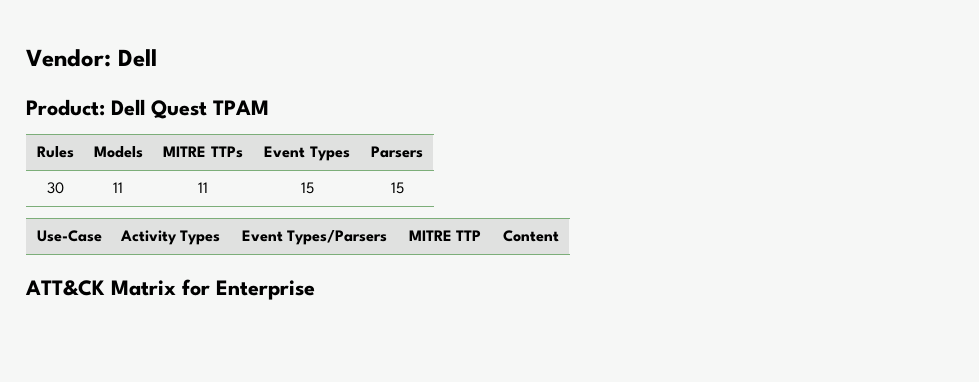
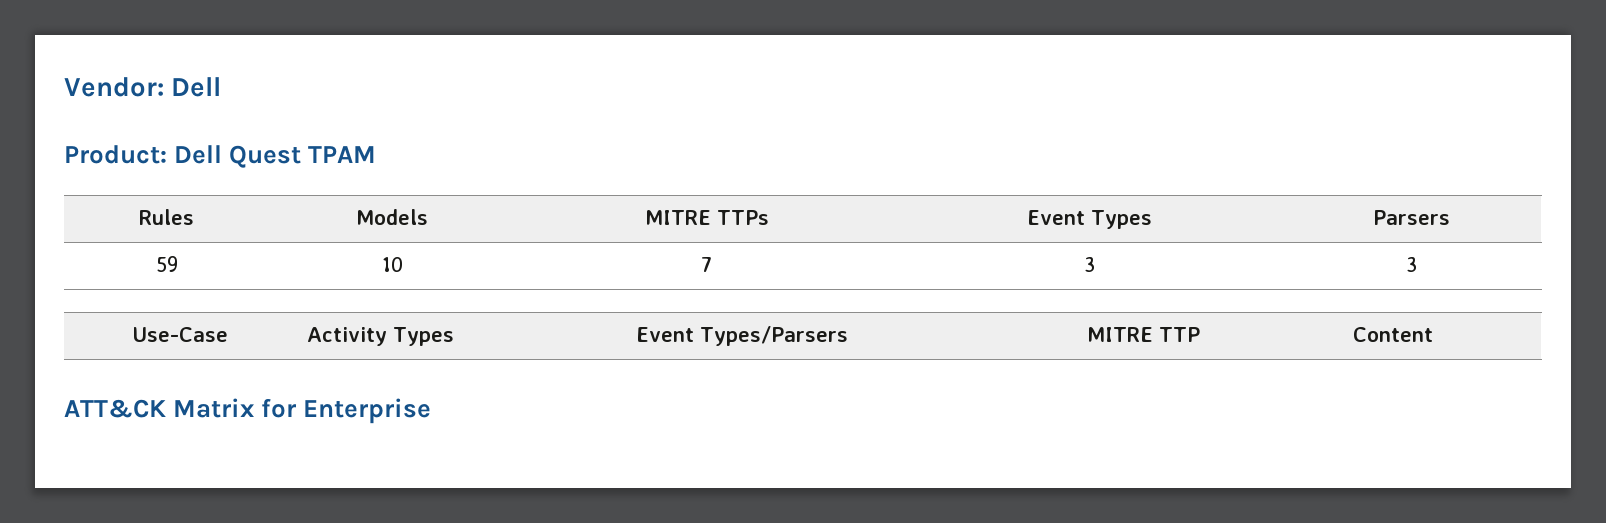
- 30 | 11 | 11 | 15 | 15
+ 59 | 10 | 7 | 3 | 3

